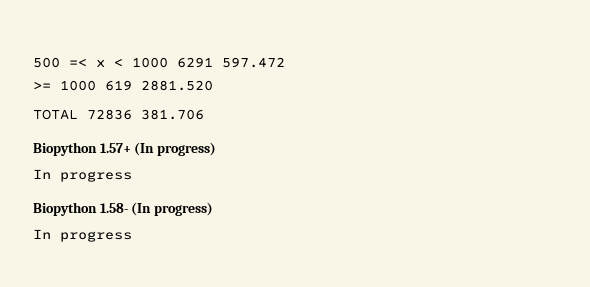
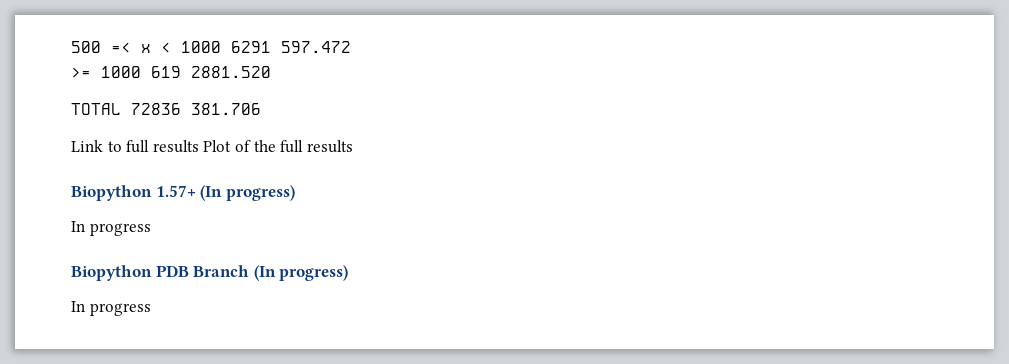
+ Link to full results Plot of the full results
- Biopython 1.58- (In progress)
+ Biopython PDB Branch (In progress)

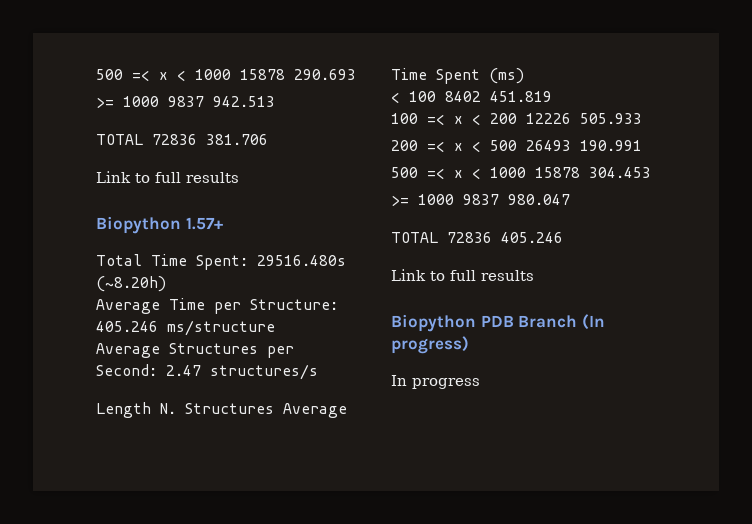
- 500 =< x < 1000 6291 597.472
- >= 1000 619 2881.520
+ 500 =< x < 1000 15878 290.693
+ >= 1000 9837 942.513
  TOTAL 72836 381.706
- Link to full results Plot of the full results
- Biopython 1.57+ (In progress)
- In progress
+ Link to full results
+ Biopython 1.57+
+ Total Time Spent: 29516.480s (~8.20h)
+ Average Time per Structure: 405.246 ms/structure
+ Average Structures per Second: 2.47 structures/s
+ Length N. Structures Average Time Spent (ms)
+ < 100 8402 451.819
+ 100 =< x < 200 12226 505.933
+ 200 =< x < 500 26493 190.991
+ 500 =< x < 1000 15878 304.453
+ >= 1000 9837 980.047
+ TOTAL 72836 405.246
+ Link to full results

